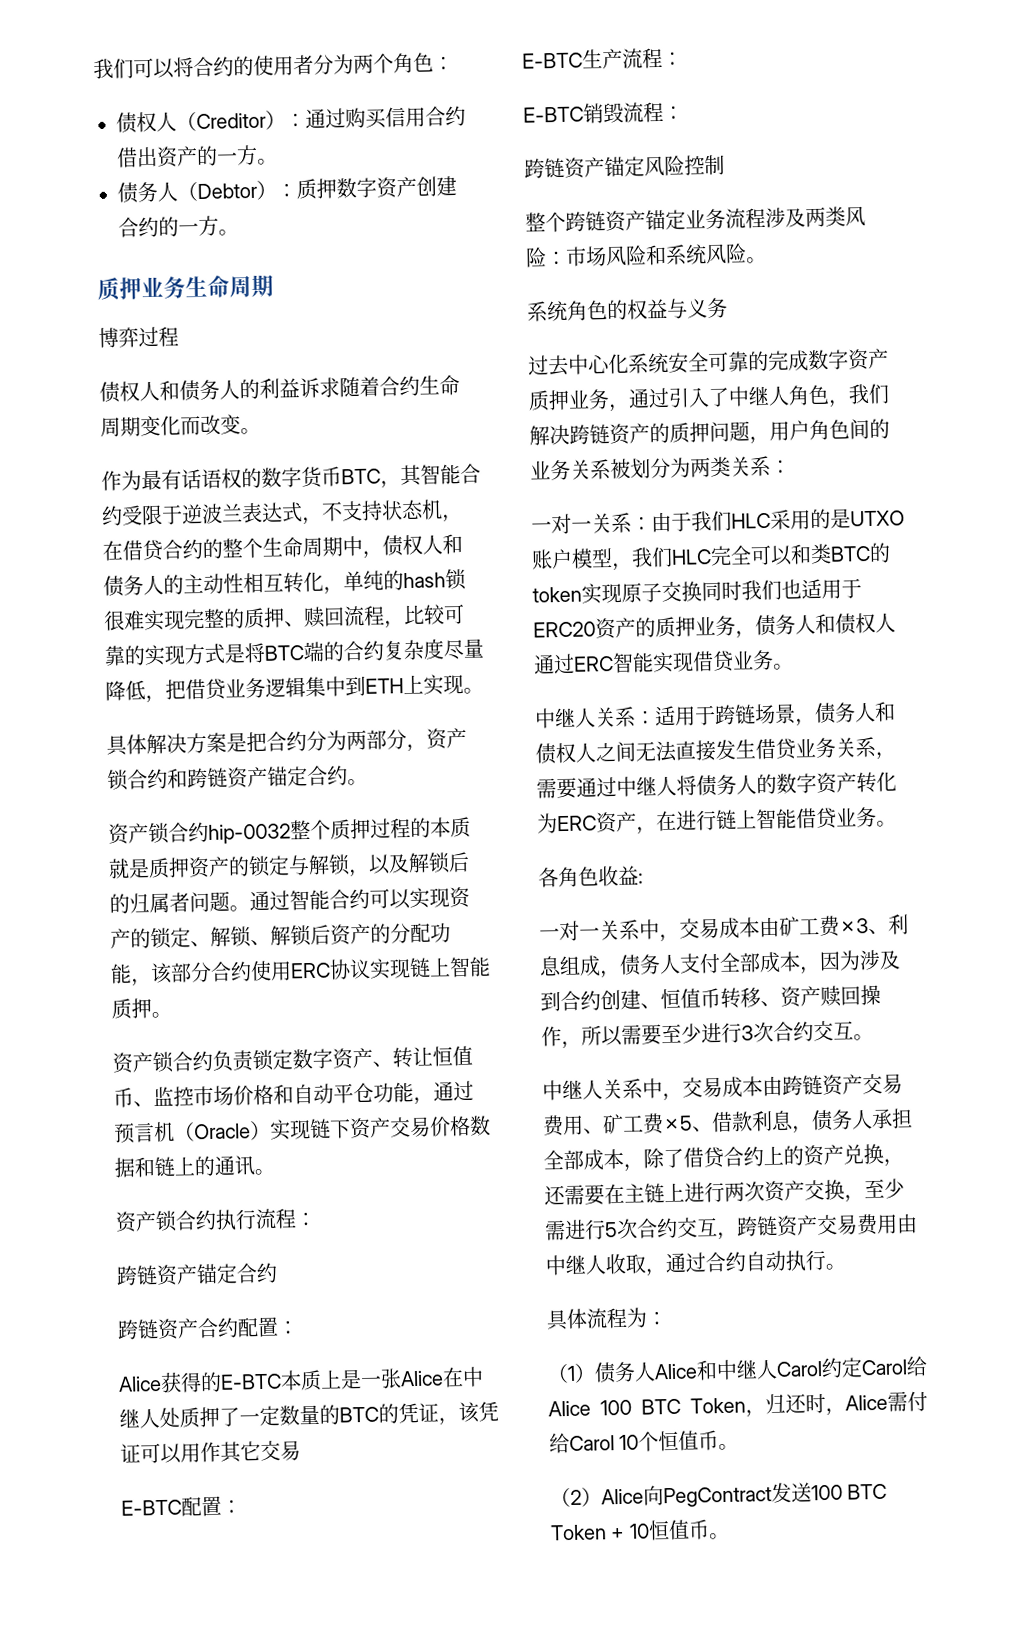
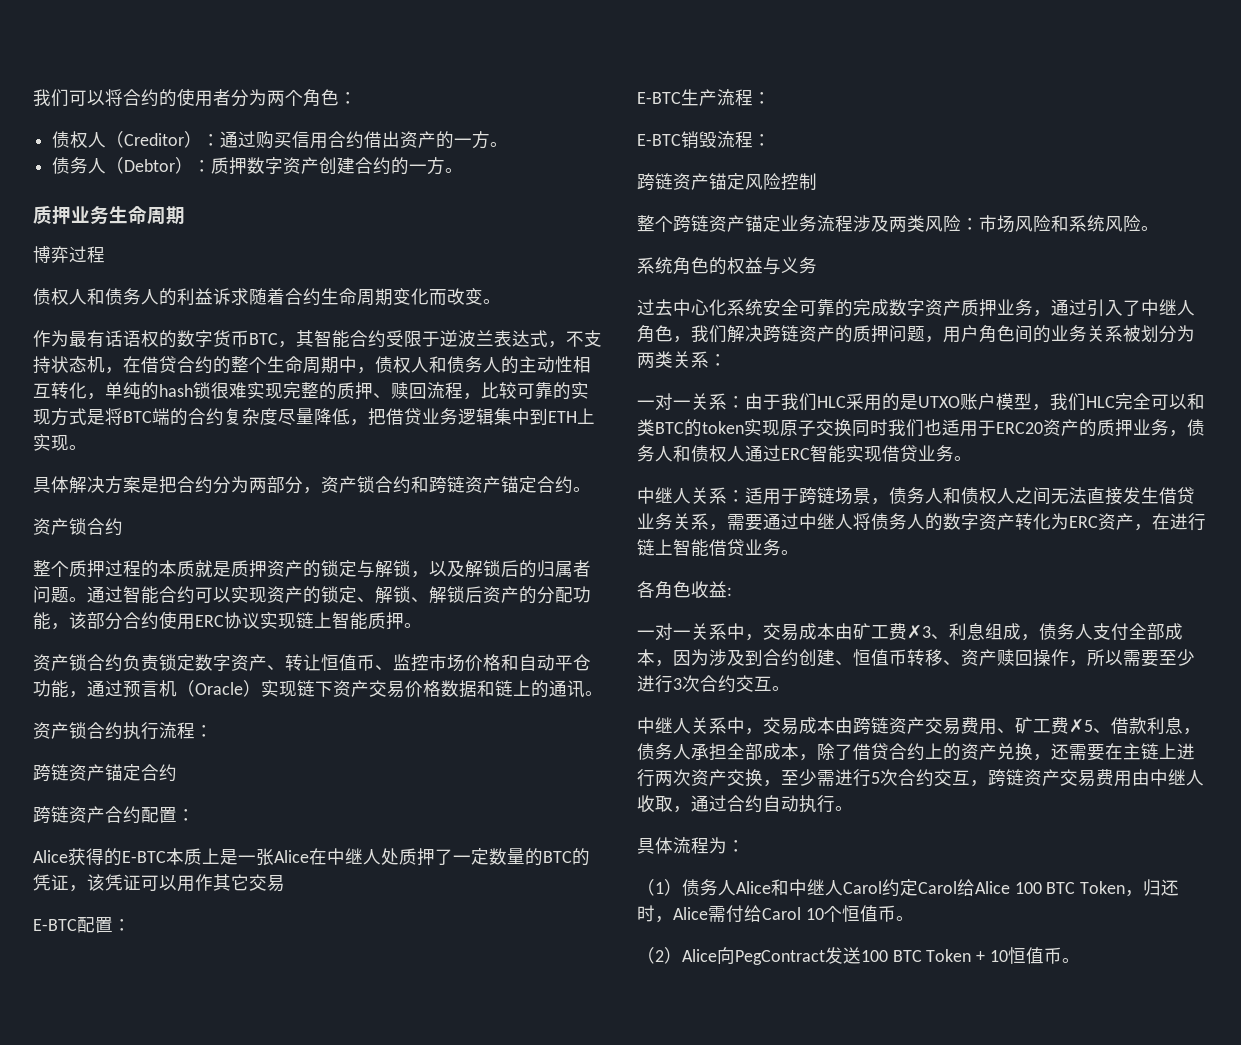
  具体解决方案是把合约分为两部分，资产锁合约和跨链资产锚定合约。
- 资产锁合约hip-0032整个质押过程的本质就是质押资产的锁定与解锁，以及解锁后的归属者问题。
+ 资产锁合约
+ 整个质押过程的本质就是质押资产的锁定与解锁，以及解锁后的归属者问题。

